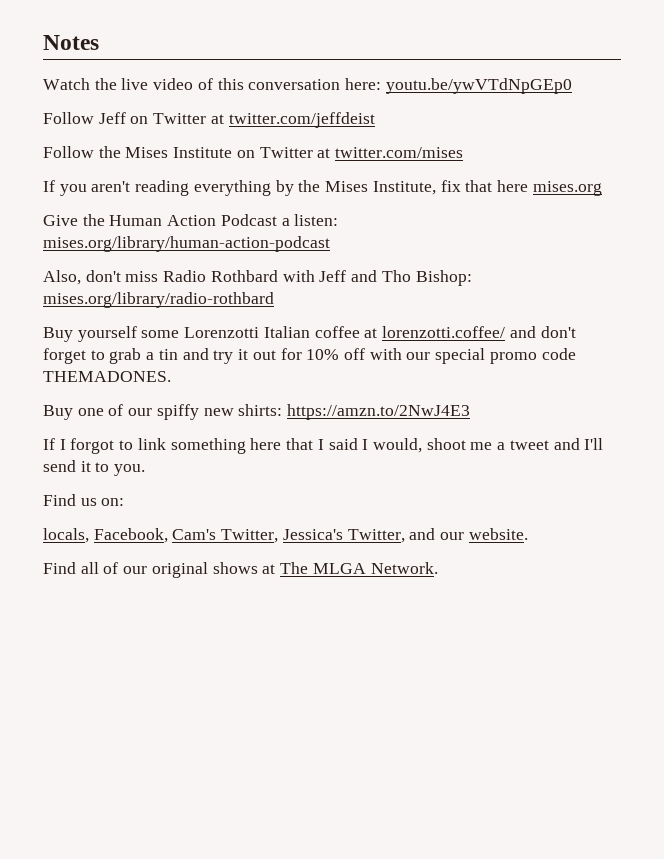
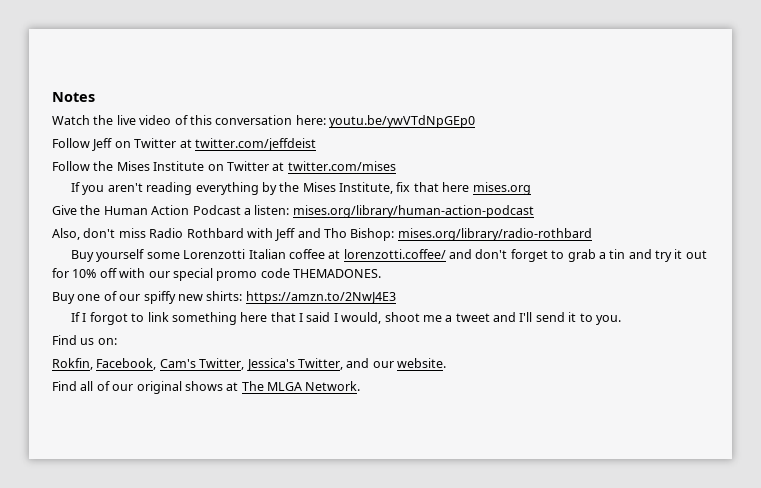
- locals, Facebook, Cam's Twitter, Jessica's Twitter, and our website.
+ Rokfin, Facebook, Cam's Twitter, Jessica's Twitter, and our website.

